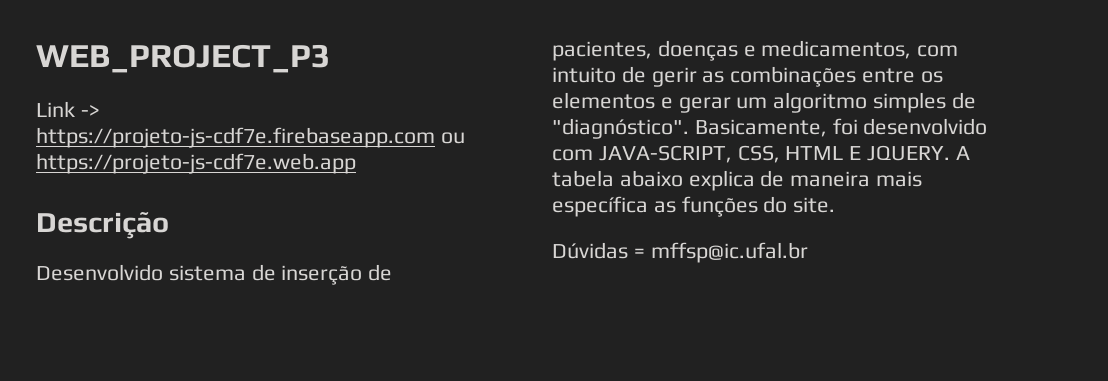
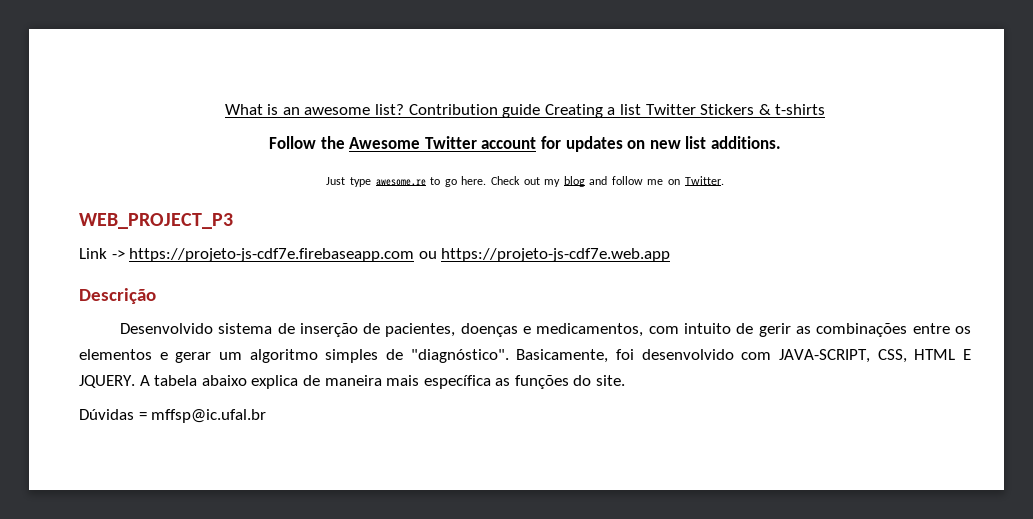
+ What is an awesome list? Contribution guide Creating a list Twitter Stickers & t-shirts
+ Follow the Awesome Twitter account for updates on new list additions.
+ Just type awesome.re to go here. Check out my blog and follow me on Twitter.

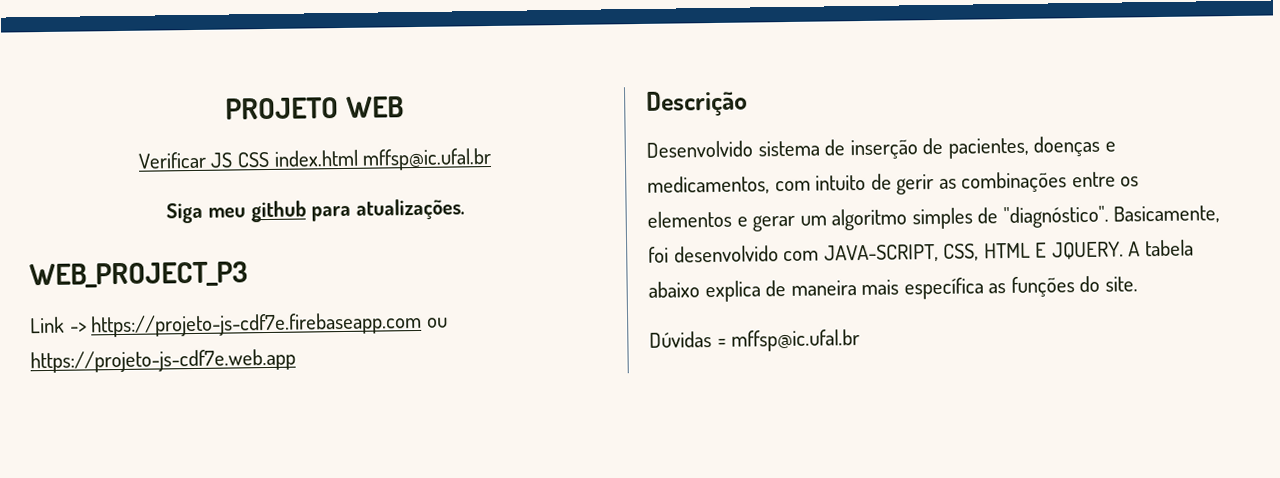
- What is an awesome list? Contribution guide Creating a list Twitter Stickers & t-shirts
- Follow the Awesome Twitter account for updates on new list additions.
- Just type awesome.re to go here. Check out my blog and follow me on Twitter.
+ PROJETO WEB
+ Verificar JS CSS index.html mffsp@ic.ufal.br
+ Siga meu github para atualizações.

